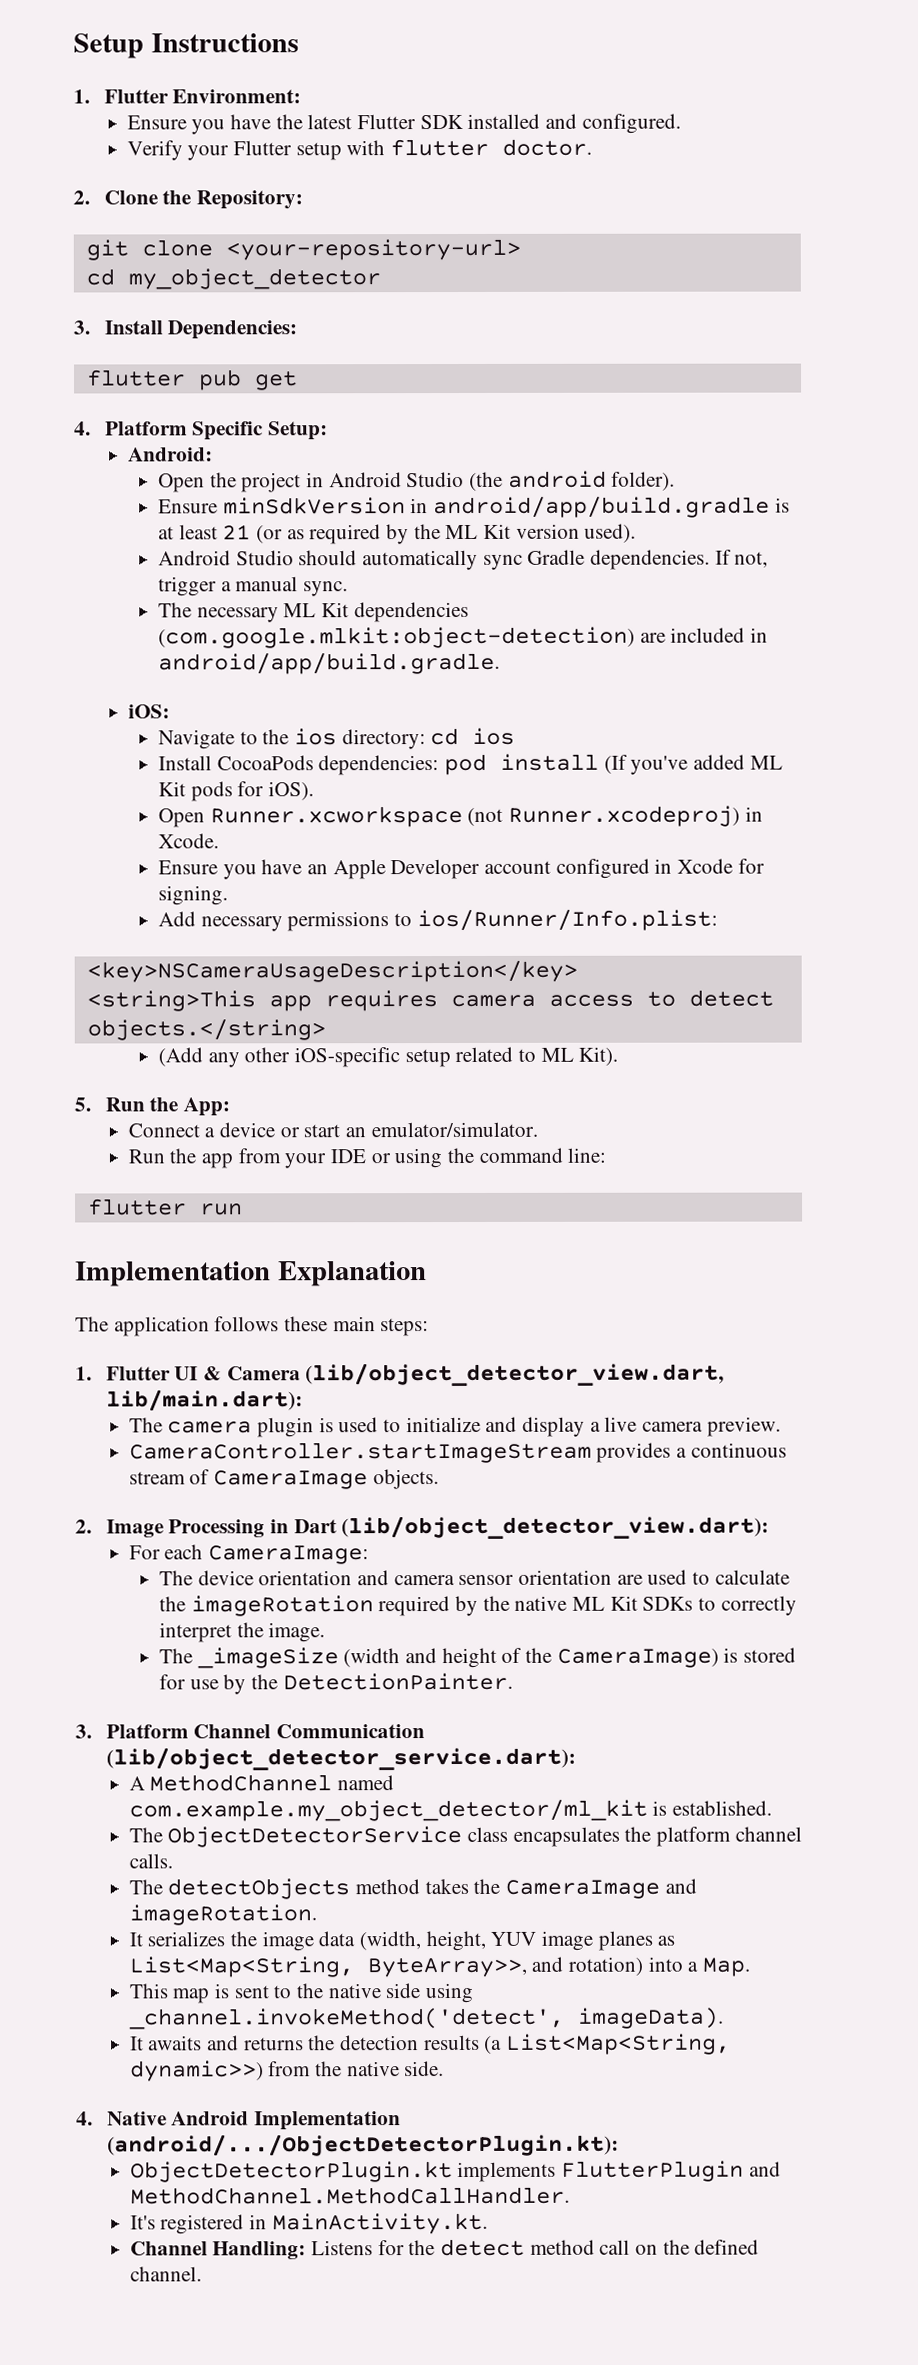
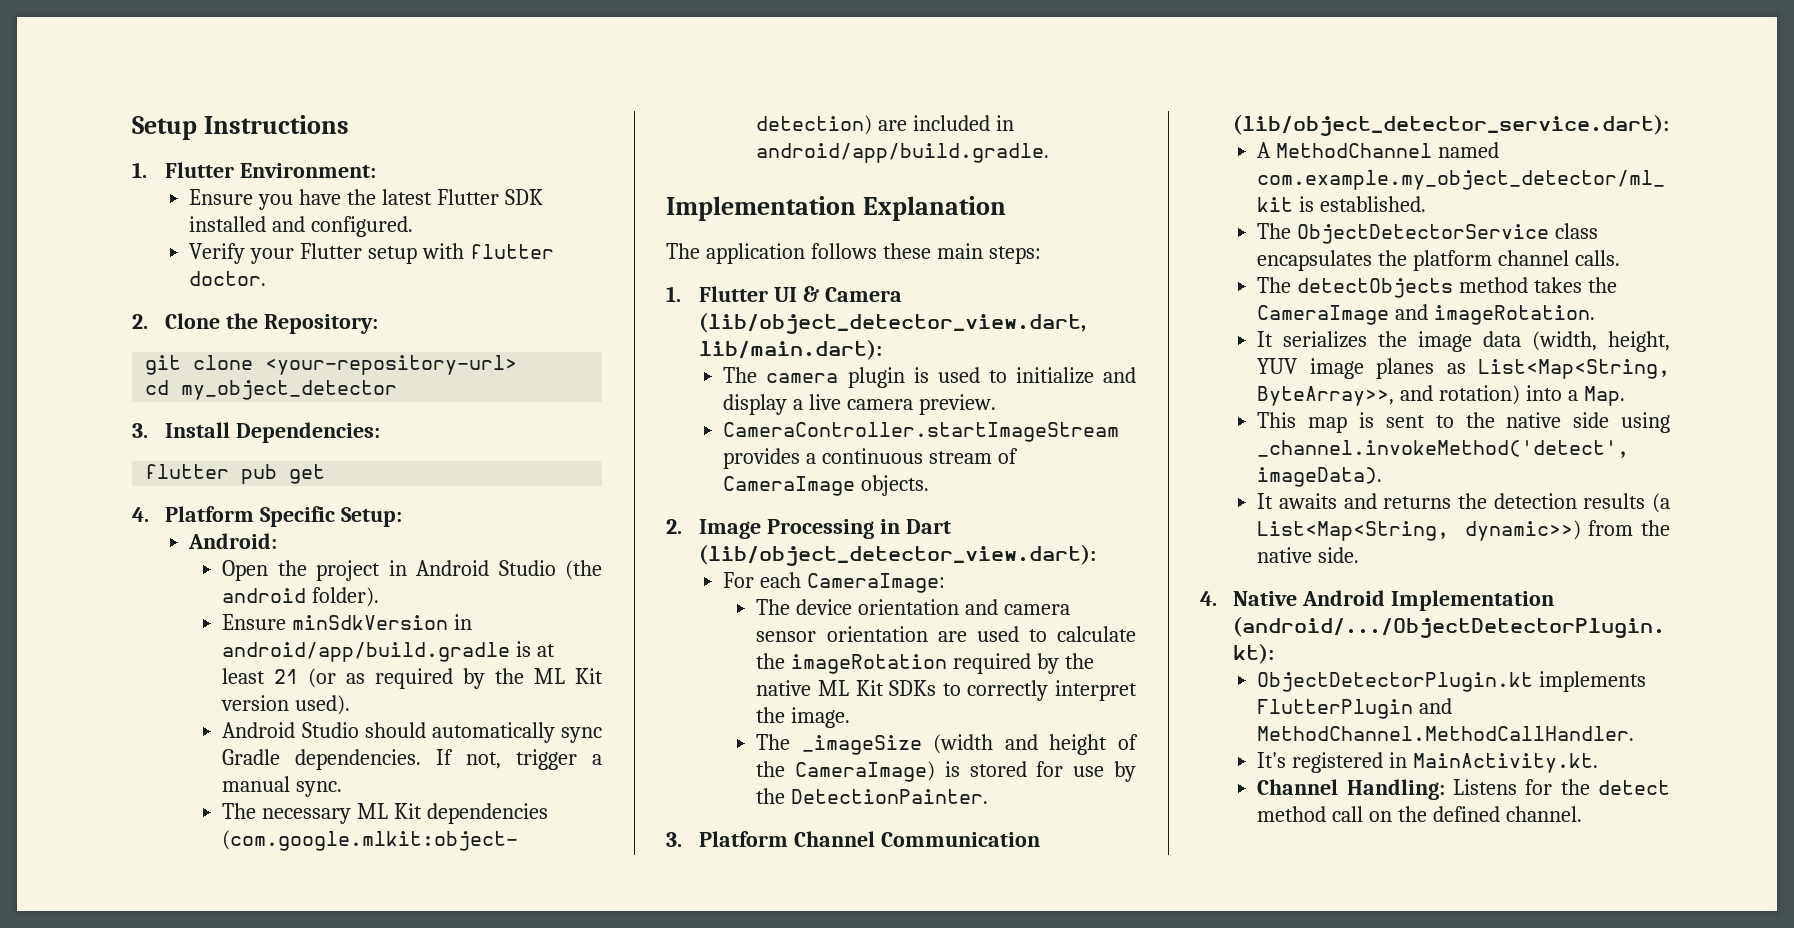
- iOS:
- Navigate to the ios directory: cd ios
- Install CocoaPods dependencies: pod install (If you've added ML Kit pods for iOS).
- Open Runner.xcworkspace (not Runner.xcodeproj) in Xcode.
- Ensure you have an Apple Developer account configured in Xcode for signing.
- Add necessary permissions to ios/Runner/Info.plist:
- <key>NSCameraUsageDescription</key>
- <string>This app requires camera access to detect objects.</string>
- (Add any other iOS-specific setup related to ML Kit).
- 5. Run the App:
- Connect a device or start an emulator/simulator.
- Run the app from your IDE or using the command line:
- flutter run

